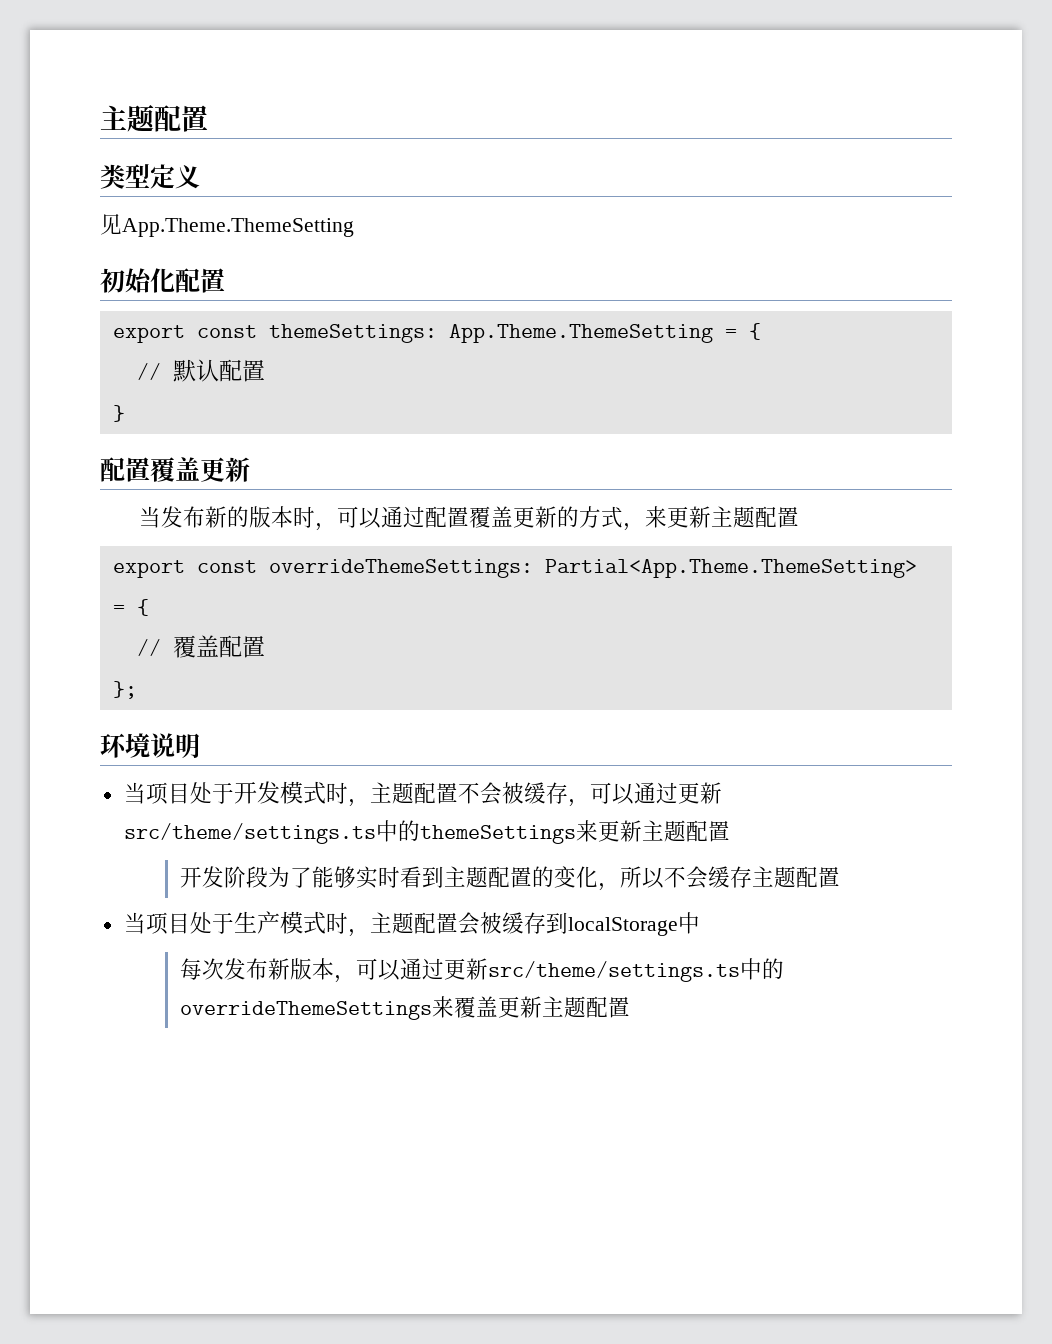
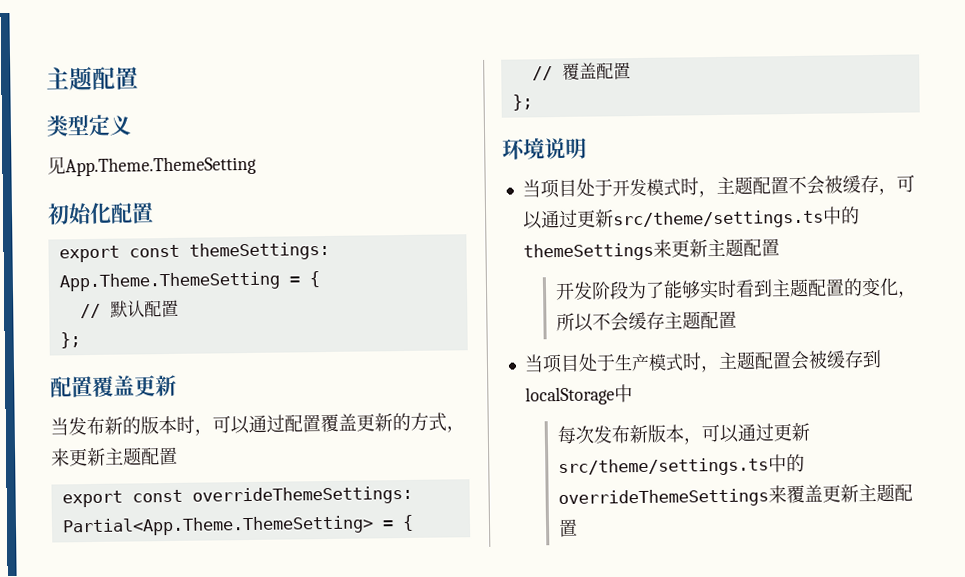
  // 默认配置
- }
+ };

